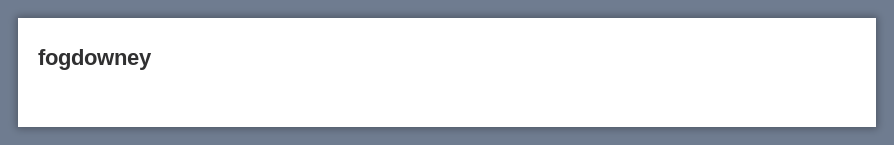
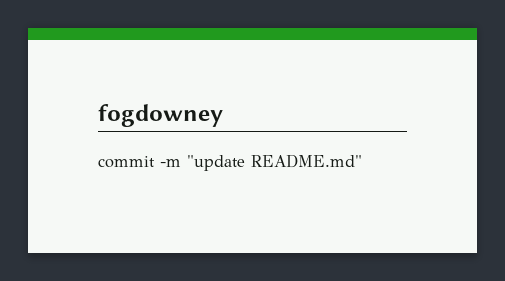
+ commit -m "update README.md"

